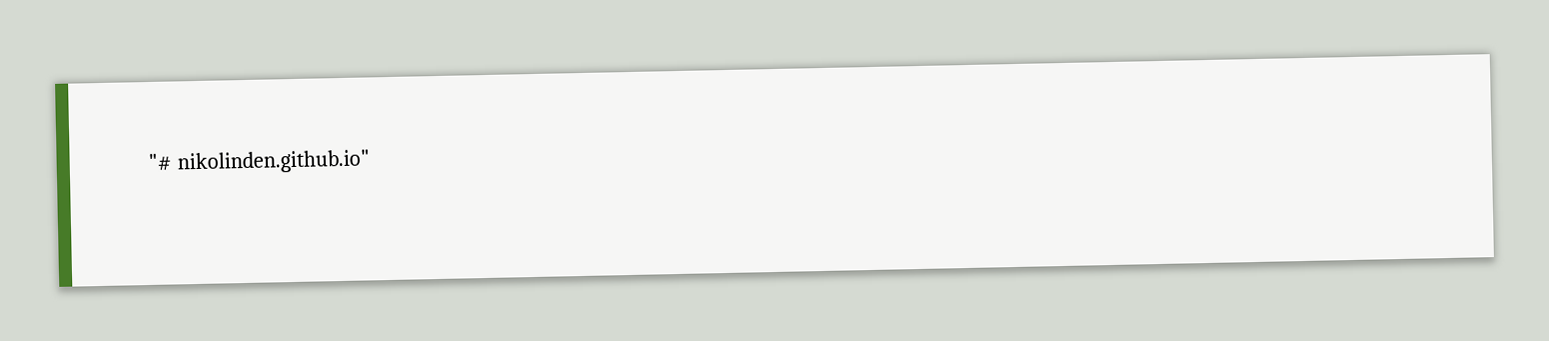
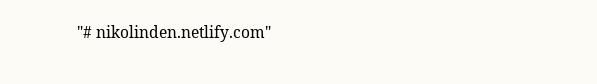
- "# nikolinden.github.io"
+ "# nikolinden.netlify.com"

